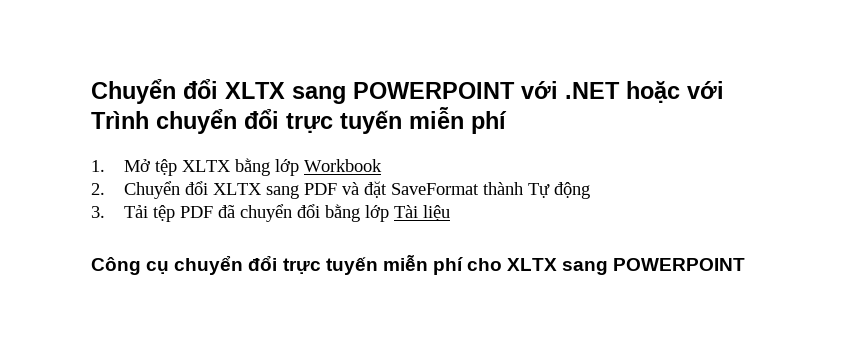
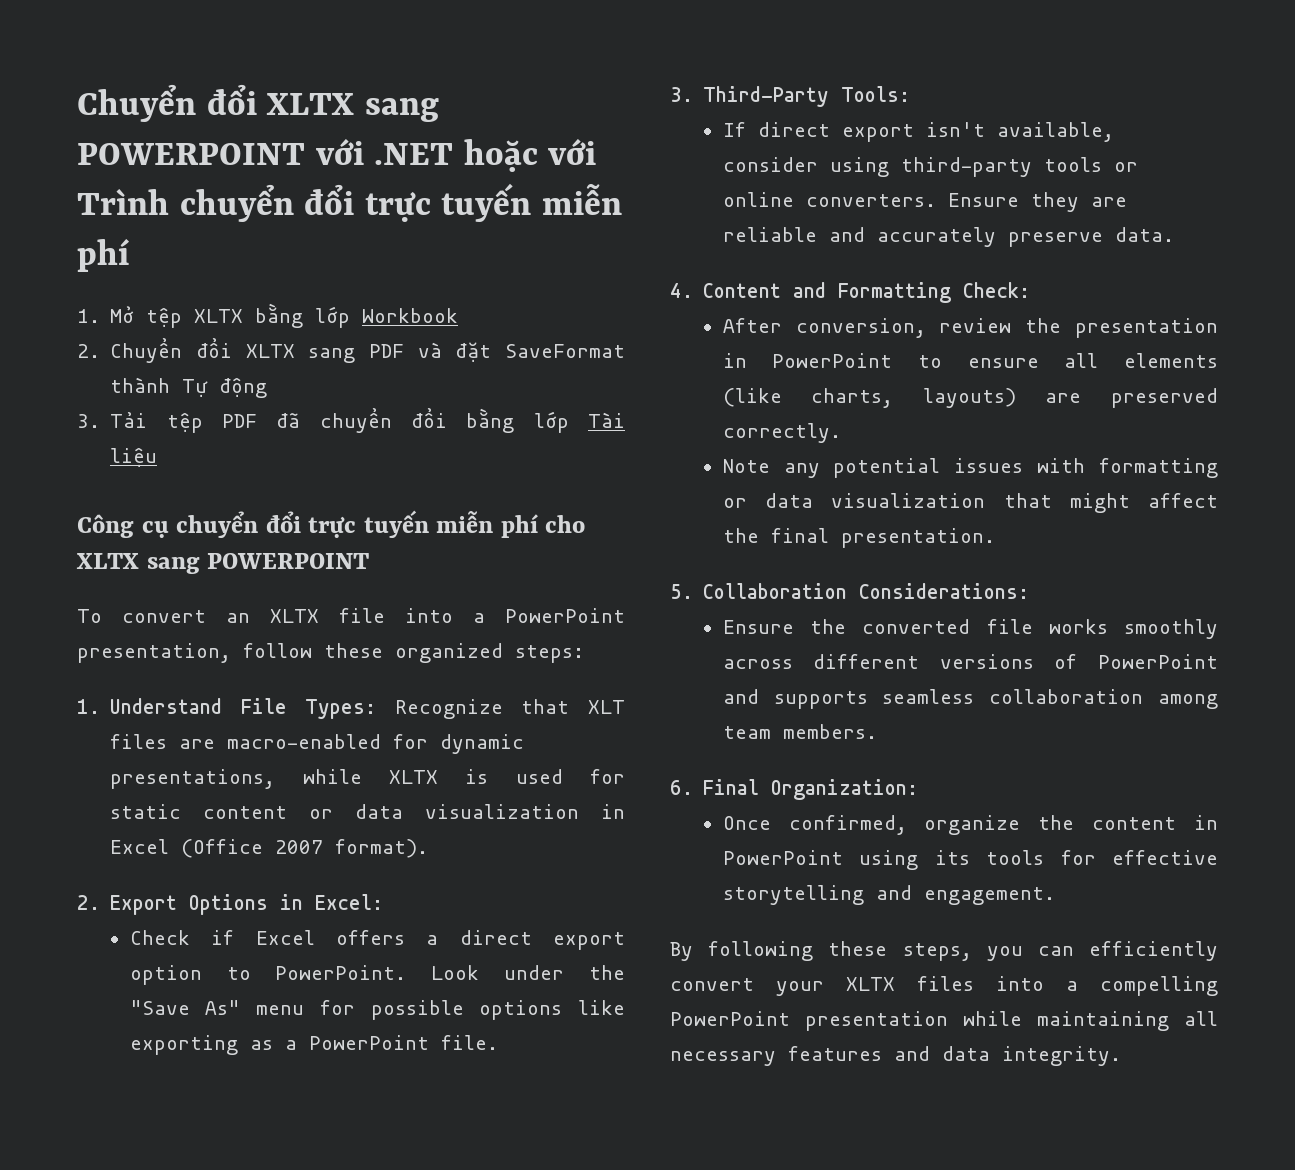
+ To convert an XLTX file into a PowerPoint presentation, follow these organized steps:
+ 1. Understand File Types: Recognize that XLT files are macro-enabled for dynamic presentations, while XLTX is used for static content or data visualization in Excel (Office 2007 format).
+ 2. Export Options in Excel:
+ Check if Excel offers a direct export option to PowerPoint. Look under the "Save As" menu for possible options like exporting as a PowerPoint file.
+ 3. Third-Party Tools:
+ If direct export isn't available, consider using third-party tools or online converters. Ensure they are reliable and accurately preserve data.
+ 4. Content and Formatting Check:
+ After conversion, review the presentation in PowerPoint to ensure all elements (like charts, layouts) are preserved correctly.
+ Note any potential issues with formatting or data visualization that might affect the final presentation.
+ 5. Collaboration Considerations:
+ Ensure the converted file works smoothly across different versions of PowerPoint and supports seamless collaboration among team members.
+ 6. Final Organization:
+ Once confirmed, organize the content in PowerPoint using its tools for effective storytelling and engagement.
+ By following these steps, you can efficiently convert your XLTX files into a compelling PowerPoint presentation while maintaining all necessary features and data integrity.

